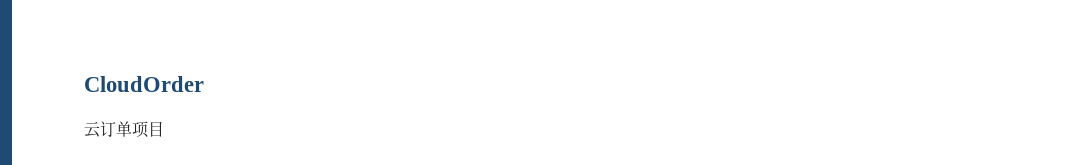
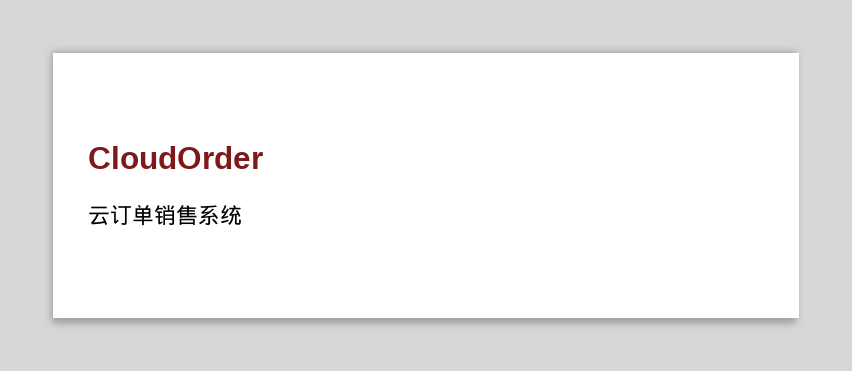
- 云订单项目
+ 云订单销售系统

